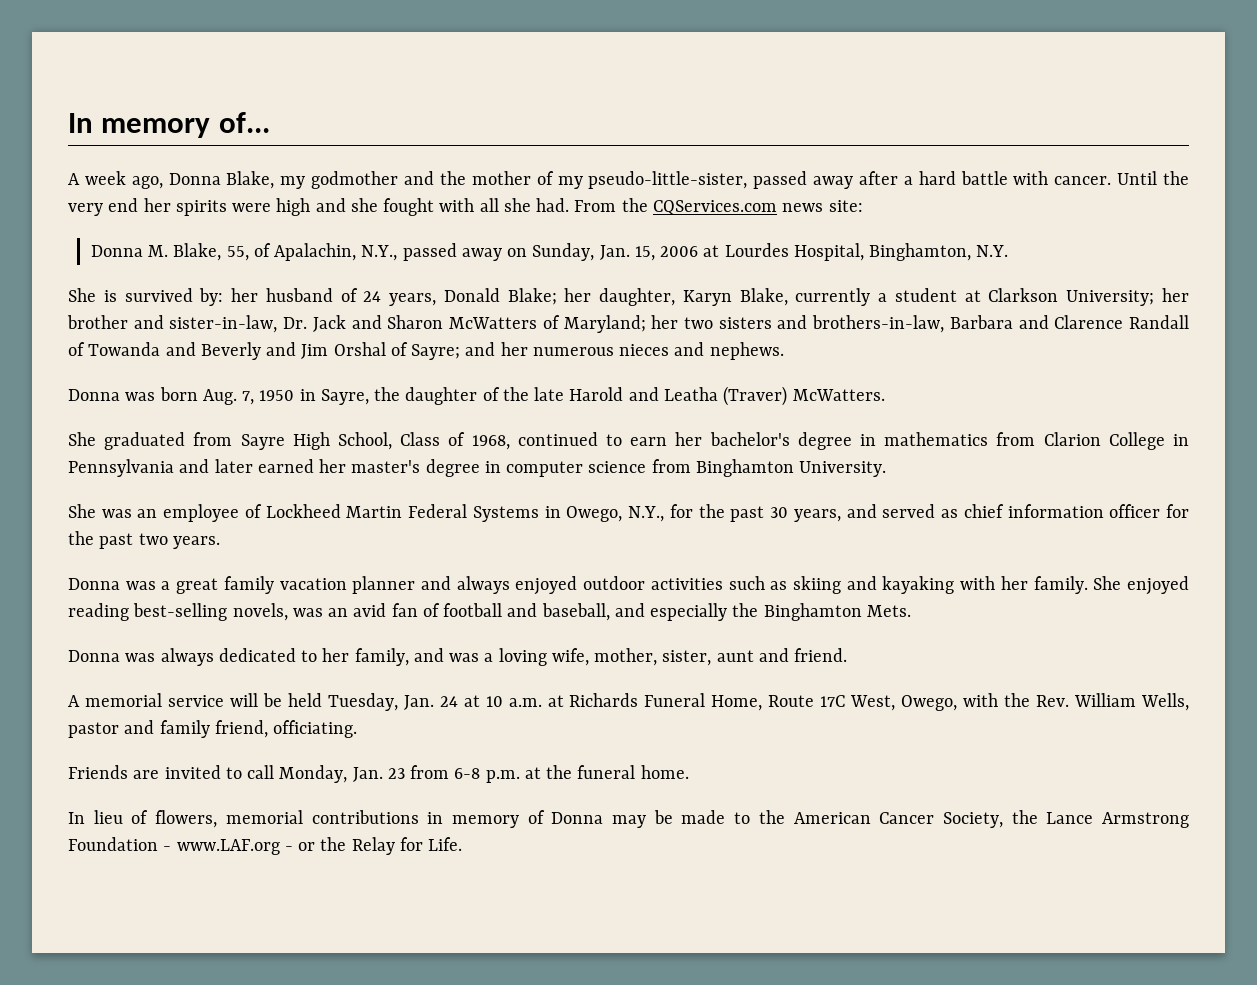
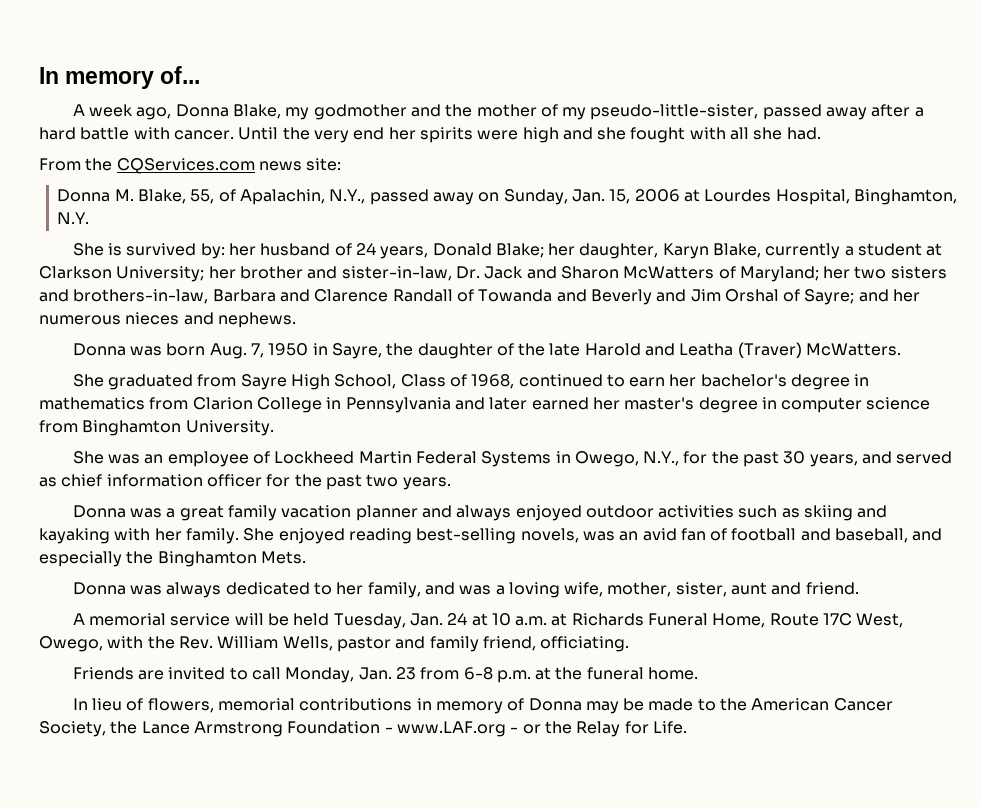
- Until the very end her spirits were high and she fought with all she had. From the CQServices.com news site:
+ Until the very end her spirits were high and she fought with all she had.
+ From the CQServices.com news site:

